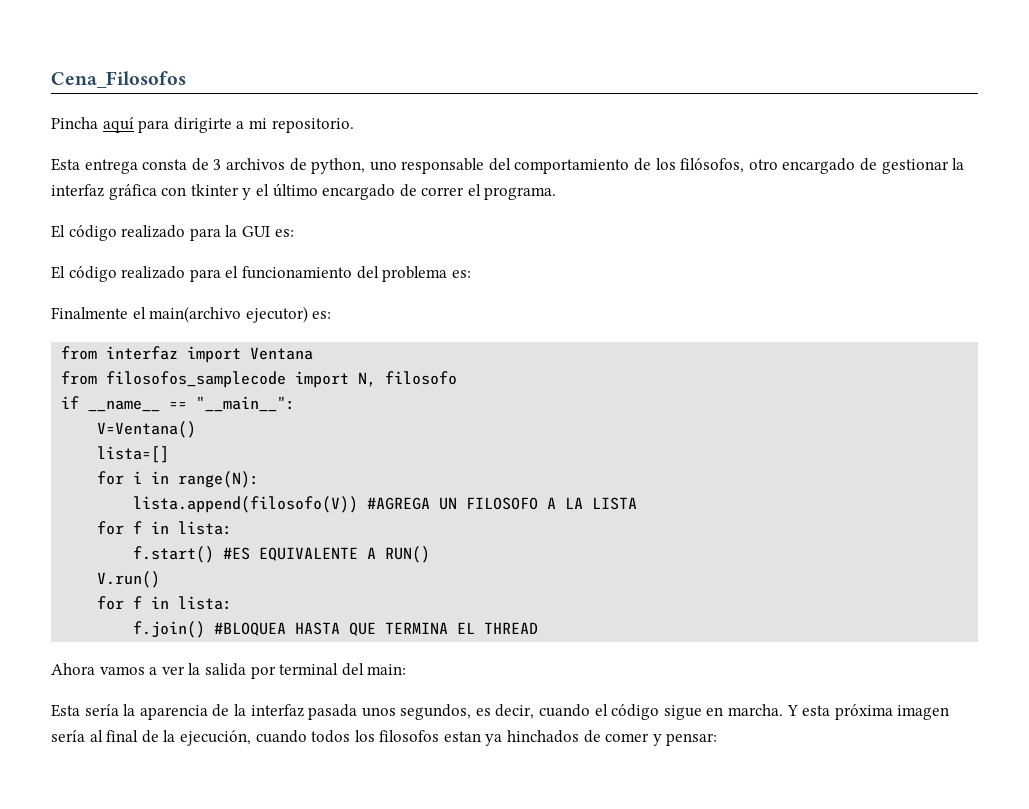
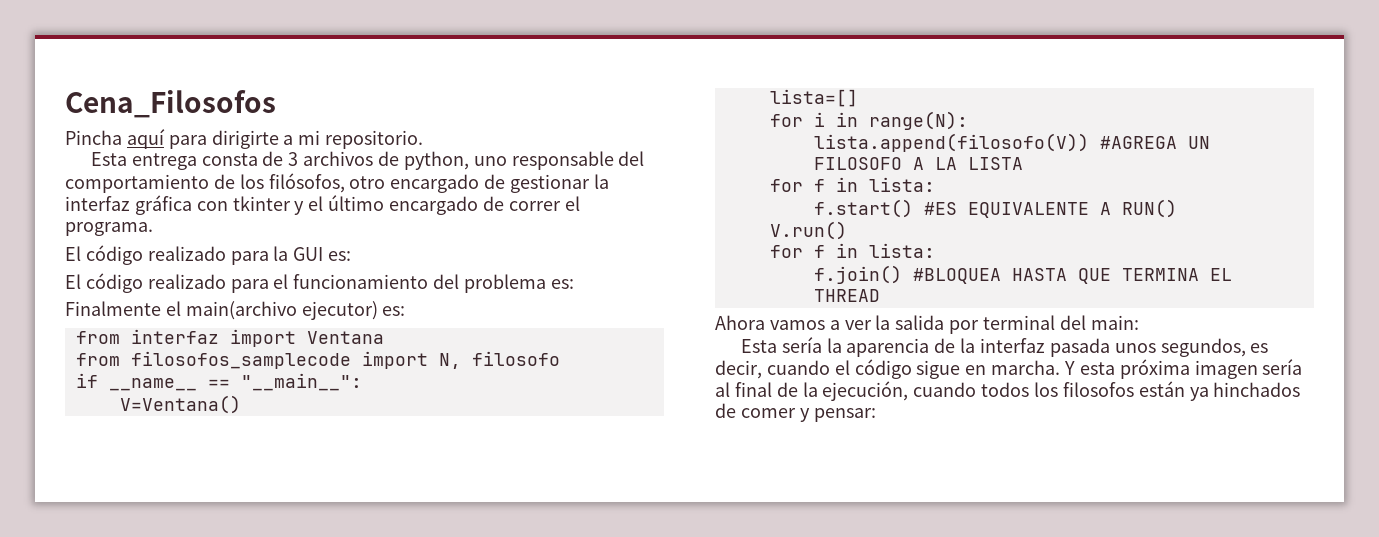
- Y esta próxima imagen sería al final de la ejecución, cuando todos los filosofos estan ya hinchados de comer y pensar:
+ Y esta próxima imagen sería al final de la ejecución, cuando todos los filosofos están ya hinchados de comer y pensar:

